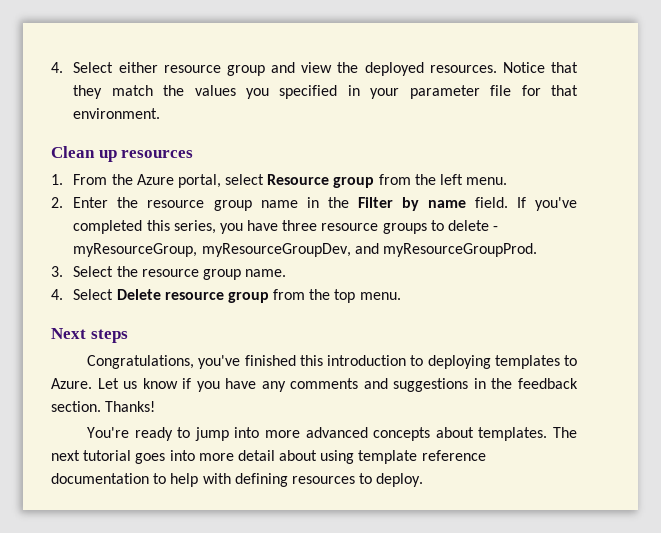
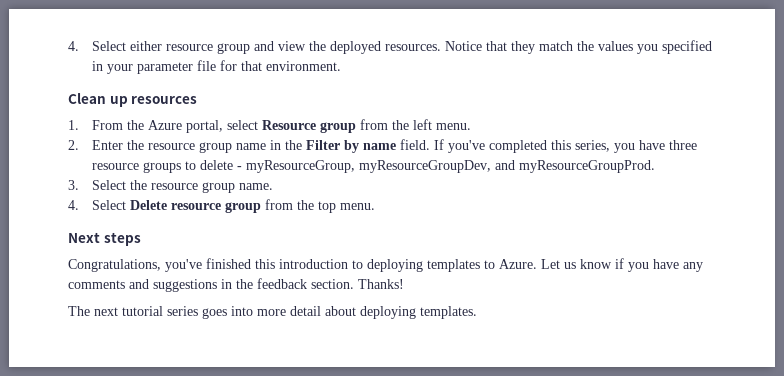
- You're ready to jump into more advanced concepts about templates. The next tutorial goes into more detail about using template reference documentation to help with defining resources to deploy.
+ The next tutorial series goes into more detail about deploying templates.

